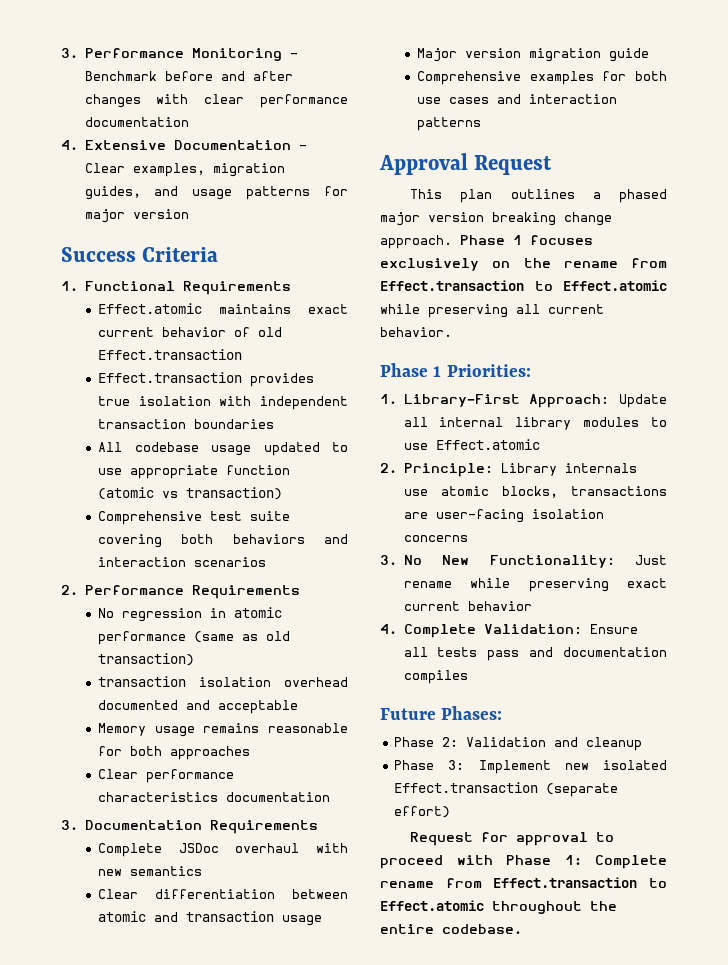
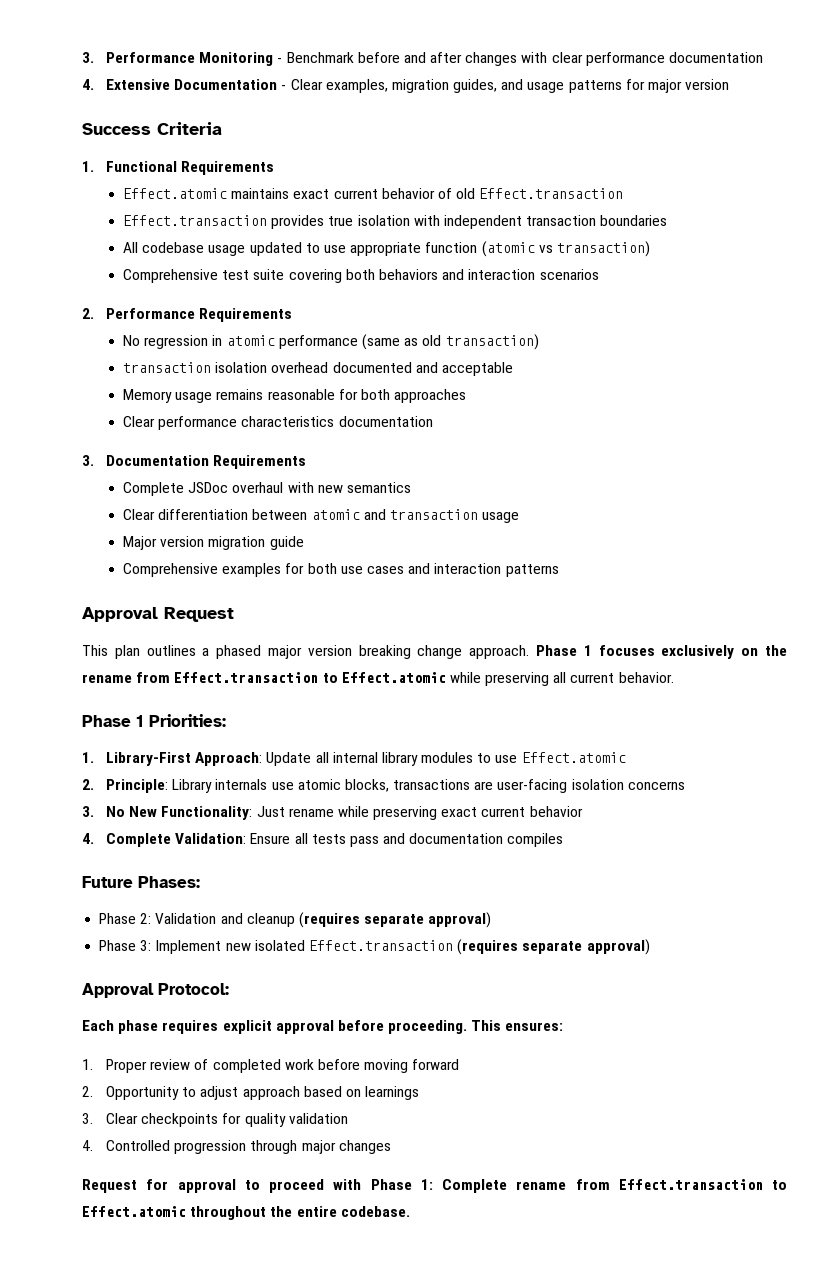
- Phase 2: Validation and cleanup
+ Phase 2: Validation and cleanup (requires separate approval)
- Phase 3: Implement new isolated Effect.transaction (separate effort)
+ Phase 3: Implement new isolated Effect.transaction (requires separate approval)
+ Approval Protocol:
+ Each phase requires explicit approval before proceeding. This ensures:
+ 1. Proper review of completed work before moving forward
+ 2. Opportunity to adjust approach based on learnings
+ 3. Clear checkpoints for quality validation
+ 4. Controlled progression through major changes

